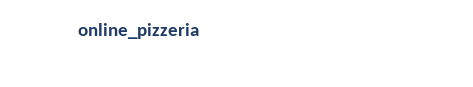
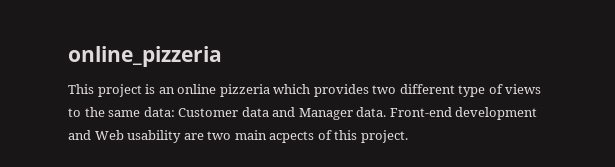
+ This project is an online pizzeria which provides two different type of views to the same data: Customer data and Manager data. Front-end development and Web usability are two main acpects of this project.

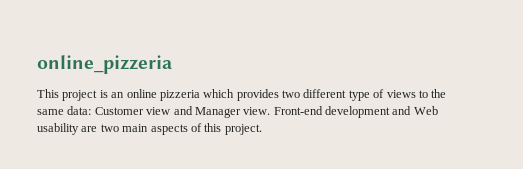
- This project is an online pizzeria which provides two different type of views to the same data: Customer data and Manager data.
+ This project is an online pizzeria which provides two different type of views to the same data: Customer view and Manager view.
- Front-end development and Web usability are two main acpects of this project.
+ Front-end development and Web usability are two main aspects of this project.

